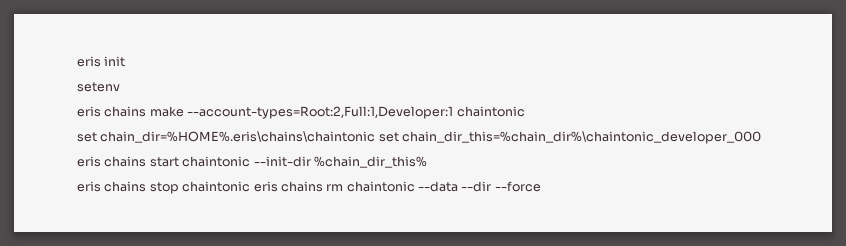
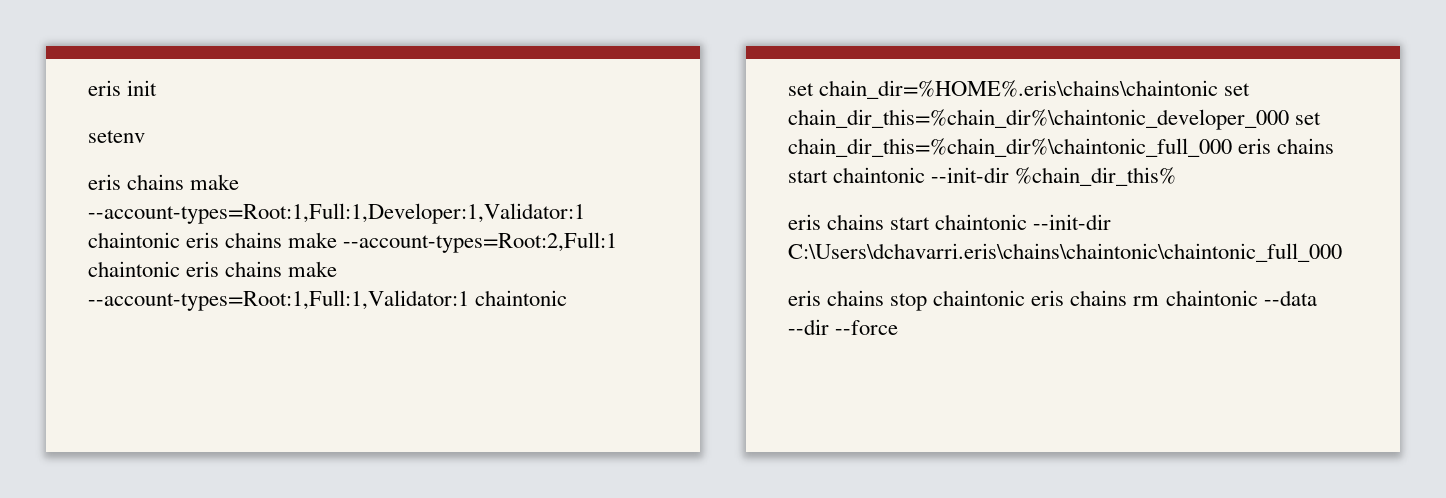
- eris chains make --account-types=Root:2,Full:1,Developer:1 chaintonic
+ eris chains make --account-types=Root:1,Full:1,Developer:1,Validator:1 chaintonic eris chains make --account-types=Root:2,Full:1 chaintonic eris chains make --account-types=Root:1,Full:1,Validator:1 chaintonic
- set chain_dir=%HOME%.eris\chains\chaintonic set chain_dir_this=%chain_dir%\chaintonic_developer_000
- eris chains start chaintonic --init-dir %chain_dir_this%
+ set chain_dir=%HOME%.eris\chains\chaintonic set chain_dir_this=%chain_dir%\chaintonic_developer_000 set chain_dir_this=%chain_dir%\chaintonic_full_000 eris chains start chaintonic --init-dir %chain_dir_this%
+ eris chains start chaintonic --init-dir C:\Users\dchavarri.eris\chains\chaintonic\chaintonic_full_000

